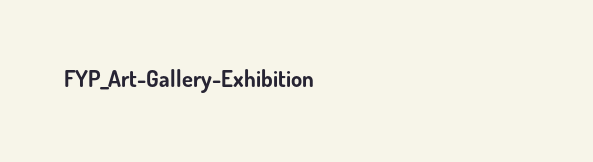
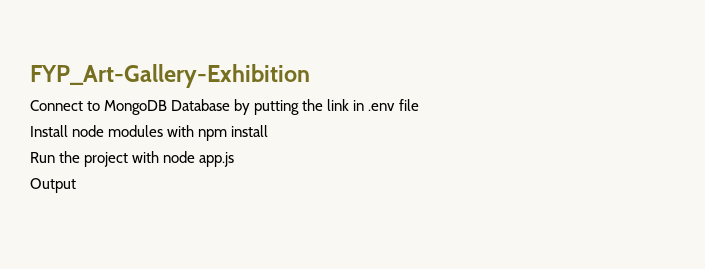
+ Connect to MongoDB Database by putting the link in .env file
+ Install node modules with npm install
+ Run the project with node app.js
+ Output

